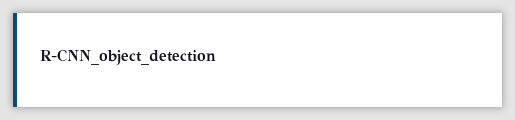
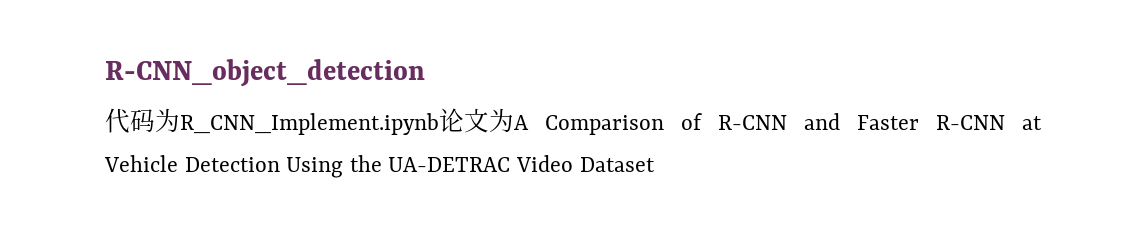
+ 代码为R_CNN_Implement.ipynb论文为A Comparison of R-CNN and Faster R-CNN at Vehicle Detection Using the UA-DETRAC Video Dataset

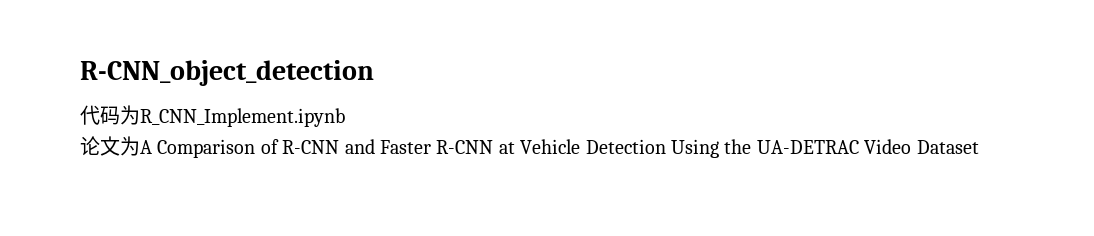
- 代码为R_CNN_Implement.ipynb论文为A Comparison of R-CNN and Faster R-CNN at Vehicle Detection Using the UA-DETRAC Video Dataset
+ 代码为R_CNN_Implement.ipynb
+ 论文为A Comparison of R-CNN and Faster R-CNN at Vehicle Detection Using the UA-DETRAC Video Dataset

